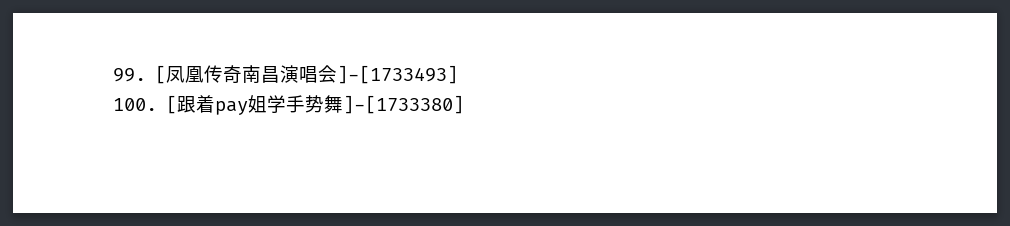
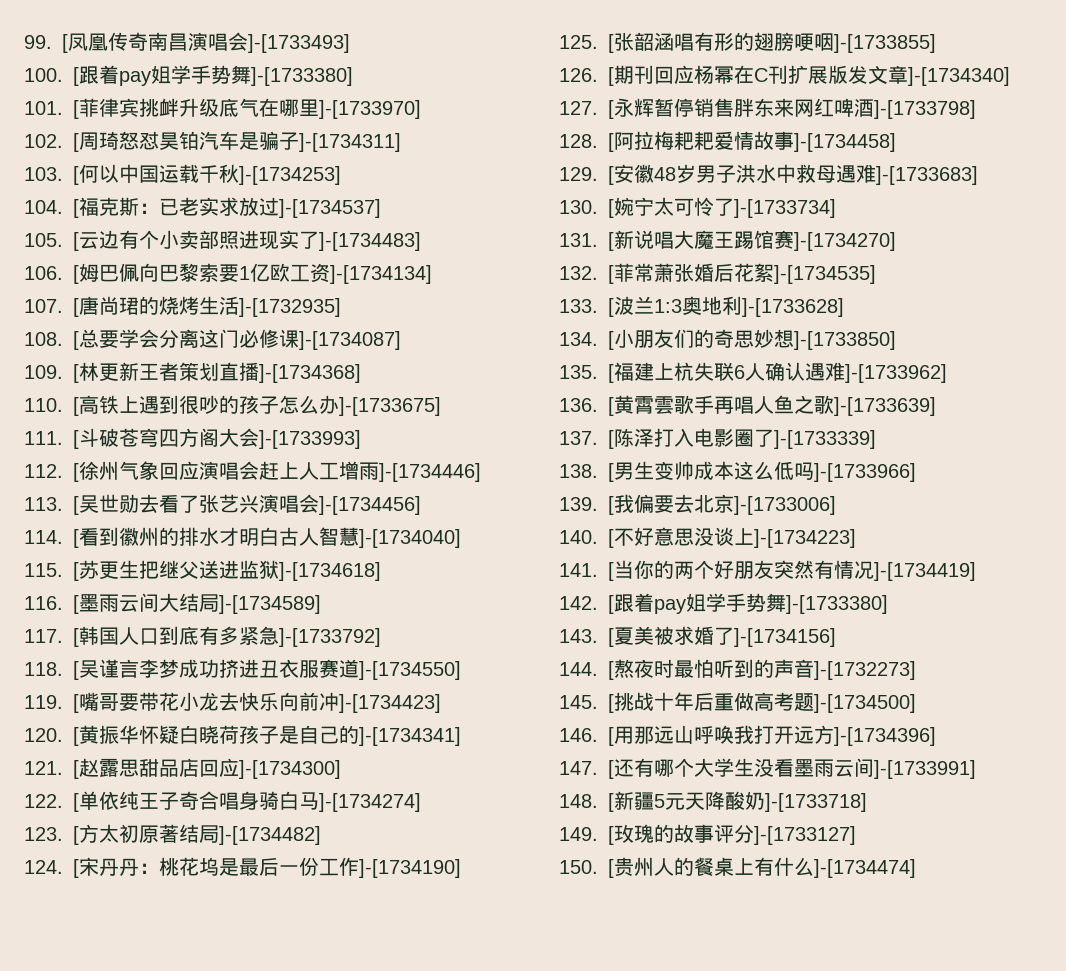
+ 101. [菲律宾挑衅升级底气在哪里]-[1733970]
+ 102. [周琦怒怼昊铂汽车是骗子]-[1734311]
+ 103. [何以中国运载千秋]-[1734253]
+ 104. [福克斯：已老实求放过]-[1734537]
+ 105. [云边有个小卖部照进现实了]-[1734483]
+ 106. [姆巴佩向巴黎索要1亿欧工资]-[1734134]
+ 107. [唐尚珺的烧烤生活]-[1732935]
+ 108. [总要学会分离这门必修课]-[1734087]
+ 109. [林更新王者策划直播]-[1734368]
+ 110. [高铁上遇到很吵的孩子怎么办]-[1733675]
+ 111. [斗破苍穹四方阁大会]-[1733993]
+ 112. [徐州气象回应演唱会赶上人工增雨]-[1734446]
+ 113. [吴世勋去看了张艺兴演唱会]-[1734456]
+ 114. [看到徽州的排水才明白古人智慧]-[1734040]
+ 115. [苏更生把继父送进监狱]-[1734618]
+ 116. [墨雨云间大结局]-[1734589]
+ 117. [韩国人口到底有多紧急]-[1733792]
+ 118. [吴谨言李梦成功挤进丑衣服赛道]-[1734550]
+ 119. [嘴哥要带花小龙去快乐向前冲]-[1734423]
+ 120. [黄振华怀疑白晓荷孩子是自己的]-[1734341]
+ 121. [赵露思甜品店回应]-[1734300]
+ 122. [单依纯王子奇合唱身骑白马]-[1734274]
+ 123. [方太初原著结局]-[1734482]
+ 124. [宋丹丹：桃花坞是最后一份工作]-[1734190]
+ 125. [张韶涵唱有形的翅膀哽咽]-[1733855]
+ 126. [期刊回应杨幂在C刊扩展版发文章]-[1734340]
+ 127. [永辉暂停销售胖东来网红啤酒]-[1733798]
+ 128. [阿拉梅耙耙爱情故事]-[1734458]
+ 129. [安徽48岁男子洪水中救母遇难]-[1733683]
+ 130. [婉宁太可怜了]-[1733734]
+ 131. [新说唱大魔王踢馆赛]-[1734270]
+ 132. [菲常萧张婚后花絮]-[1734535]
+ 133. [波兰1:3奥地利]-[1733628]
+ 134. [小朋友们的奇思妙想]-[1733850]
+ 135. [福建上杭失联6人确认遇难]-[1733962]
+ 136. [黄霄雲歌手再唱人鱼之歌]-[1733639]
+ 137. [陈泽打入电影圈了]-[1733339]
+ 138. [男生变帅成本这么低吗]-[1733966]
+ 139. [我偏要去北京]-[1733006]
+ 140. [不好意思没谈上]-[1734223]
+ 141. [当你的两个好朋友突然有情况]-[1734419]
+ 142. [跟着pay姐学手势舞]-[1733380]
+ 143. [夏美被求婚了]-[1734156]
+ 144. [熬夜时最怕听到的声音]-[1732273]
+ 145. [挑战十年后重做高考题]-[1734500]
+ 146. [用那远山呼唤我打开远方]-[1734396]
+ 147. [还有哪个大学生没看墨雨云间]-[1733991]
+ 148. [新疆5元天降酸奶]-[1733718]
+ 149. [玫瑰的故事评分]-[1733127]
+ 150. [贵州人的餐桌上有什么]-[1734474]

